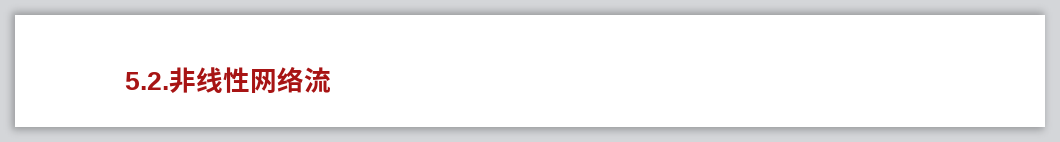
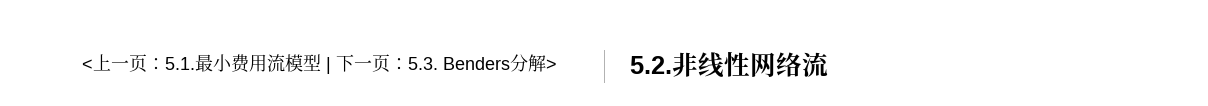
+ <上一页：5.1.最小费用流模型 | 下一页：5.3. Benders分解>

